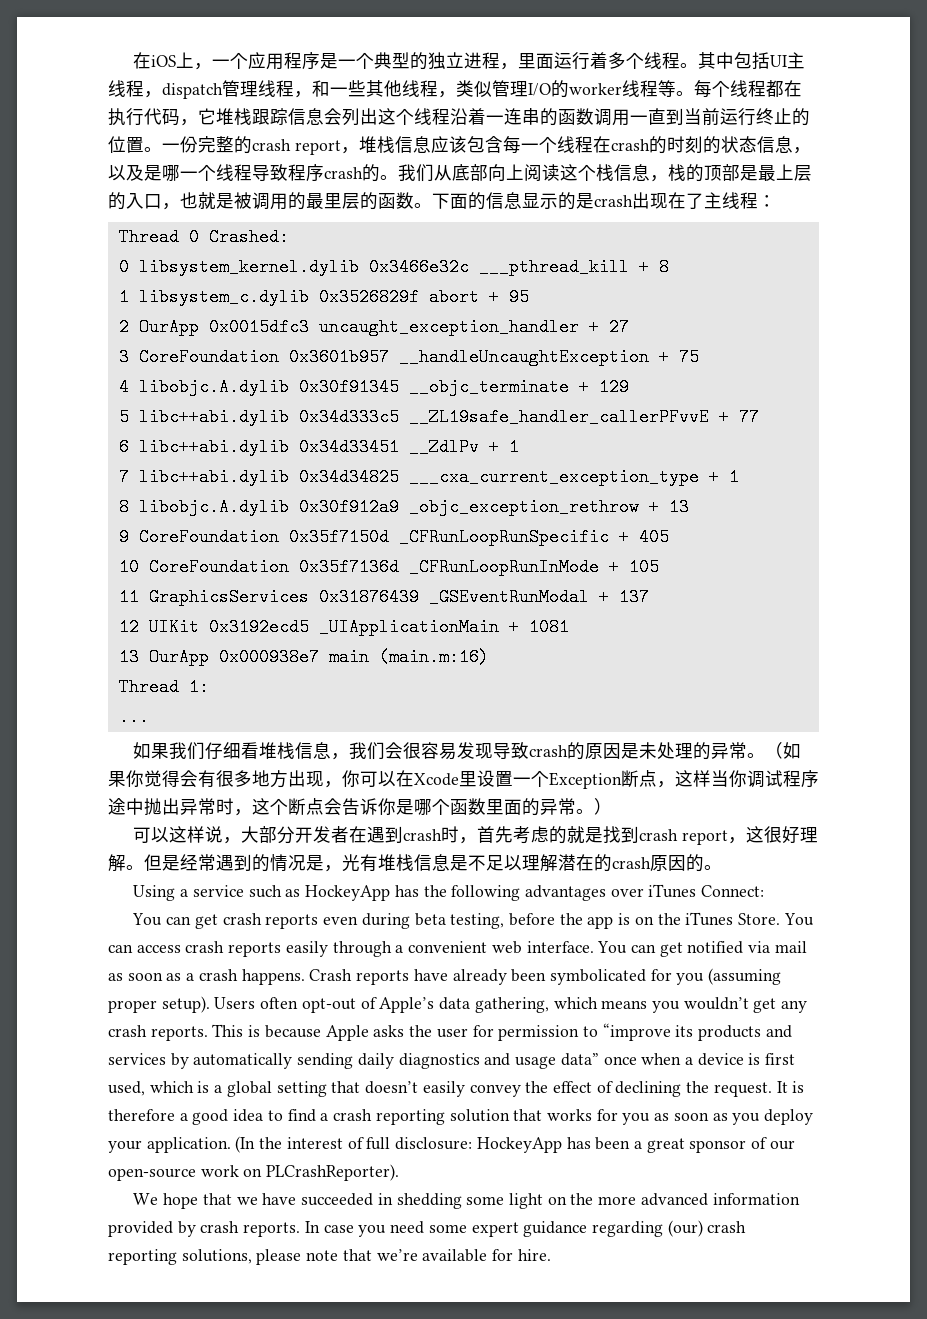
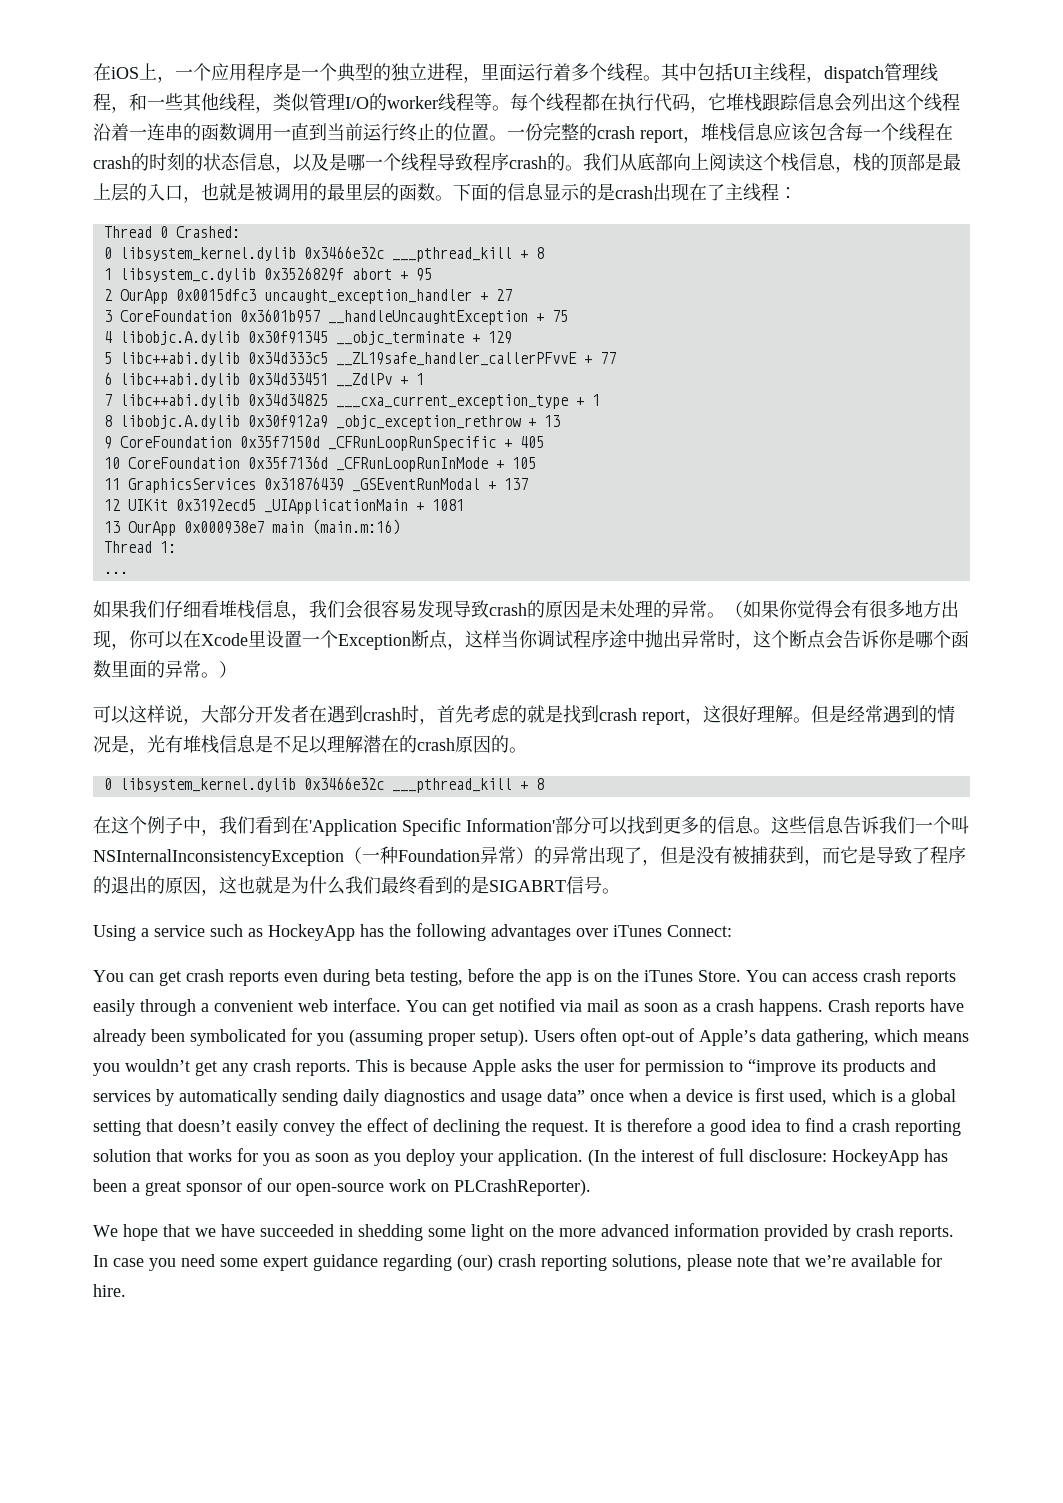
  但是经常遇到的情况是，光有堆栈信息是不足以理解潜在的crash原因的。
+ 0 libsystem_kernel.dylib 0x3466e32c ___pthread_kill + 8
+ 在这个例子中，我们看到在'Application Specific Information'部分可以找到更多的信息。这些信息告诉我们一个叫NSInternalInconsistencyException（一种Foundation异常）的异常出现了，但是没有被捕获到，而它是导致了程序的退出的原因，这也就是为什么我们最终看到的是SIGABRT信号。

